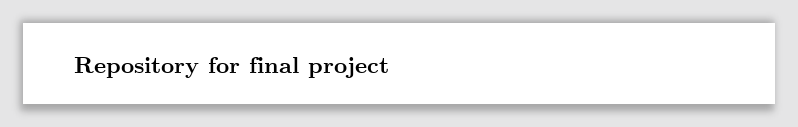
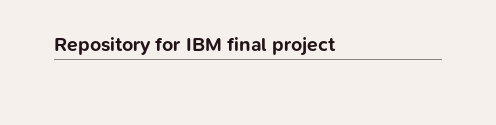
- Repository for final project
+ Repository for IBM final project

